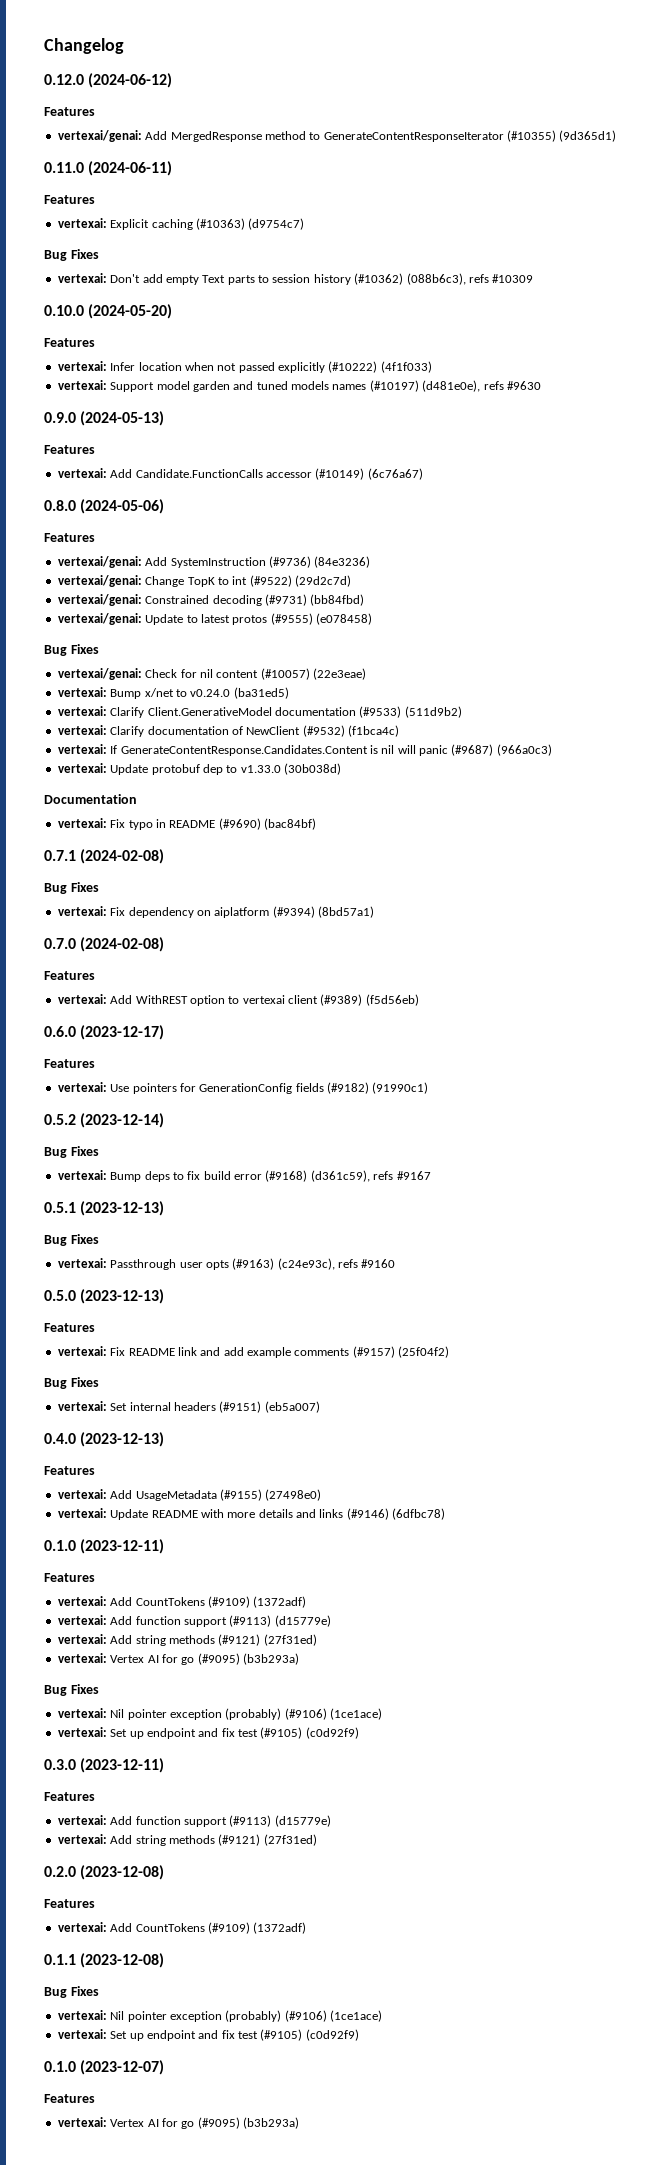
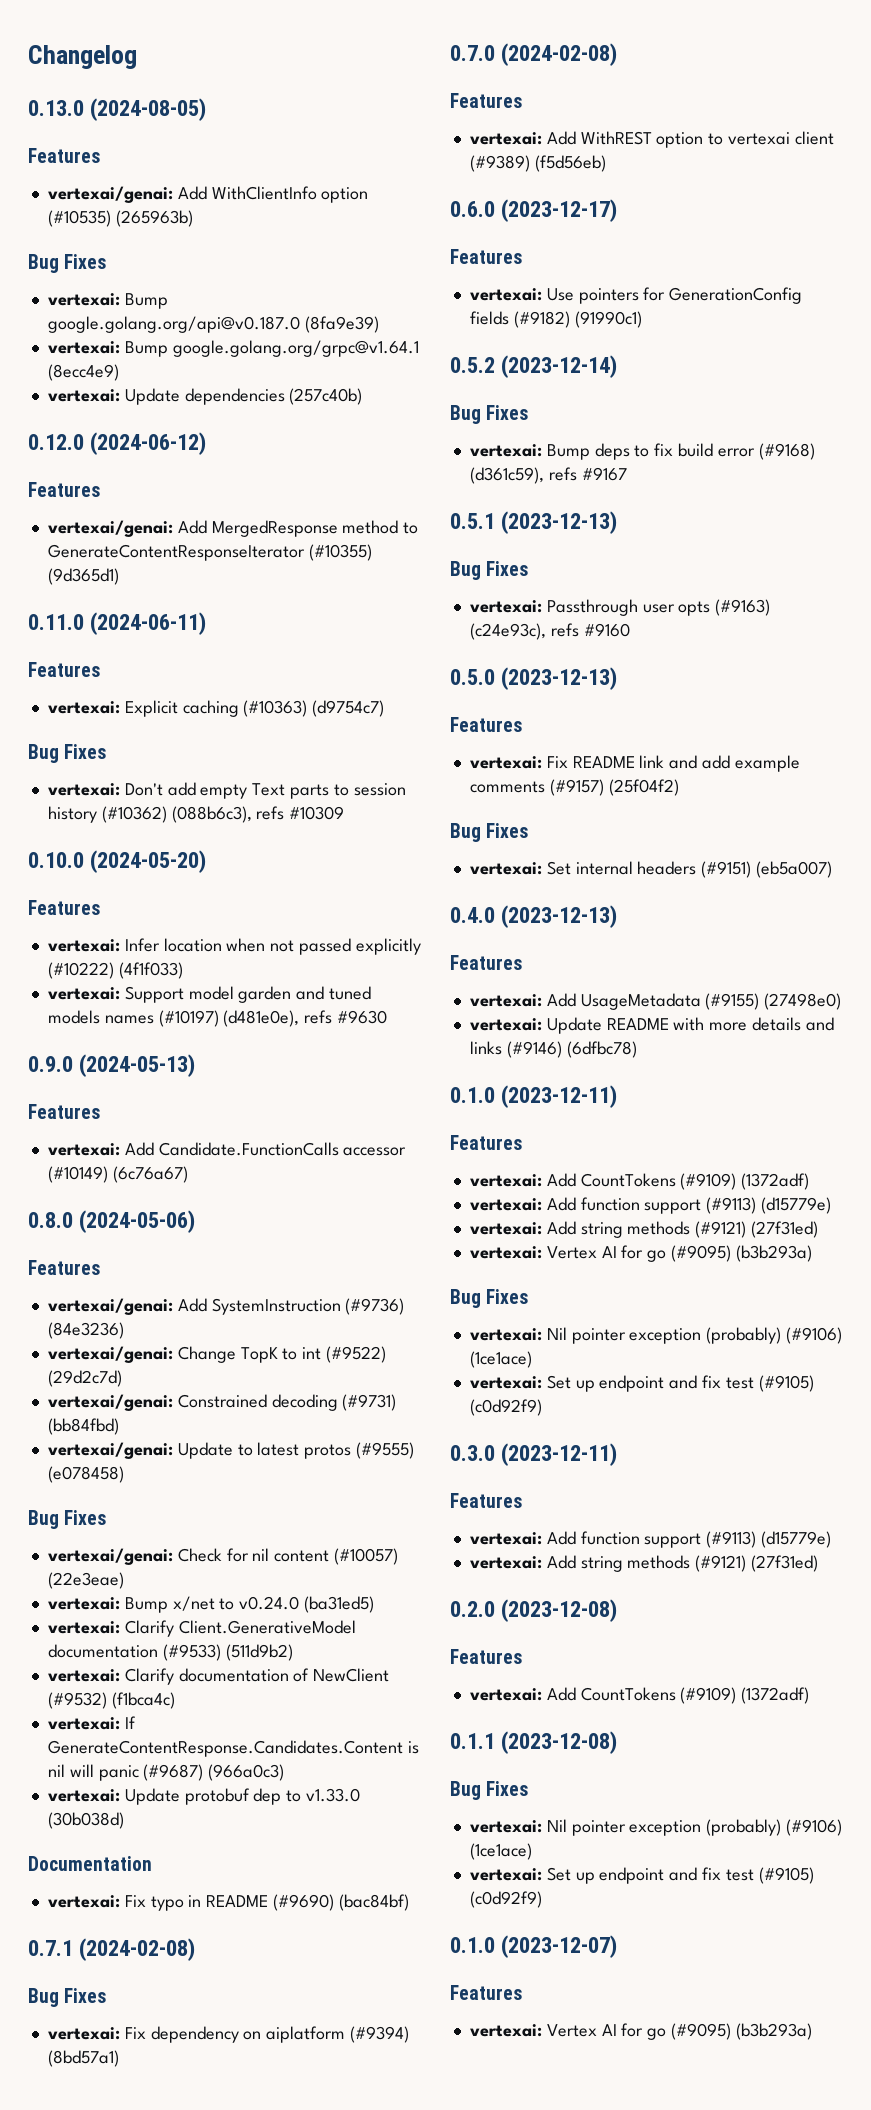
+ 0.13.0 (2024-08-05)
+ Features
+ vertexai/genai: Add WithClientInfo option (#10535) (265963b)
+ Bug Fixes
+ vertexai: Bump google.golang.org/api@v0.187.0 (8fa9e39)
+ vertexai: Bump google.golang.org/grpc@v1.64.1 (8ecc4e9)
+ vertexai: Update dependencies (257c40b)

